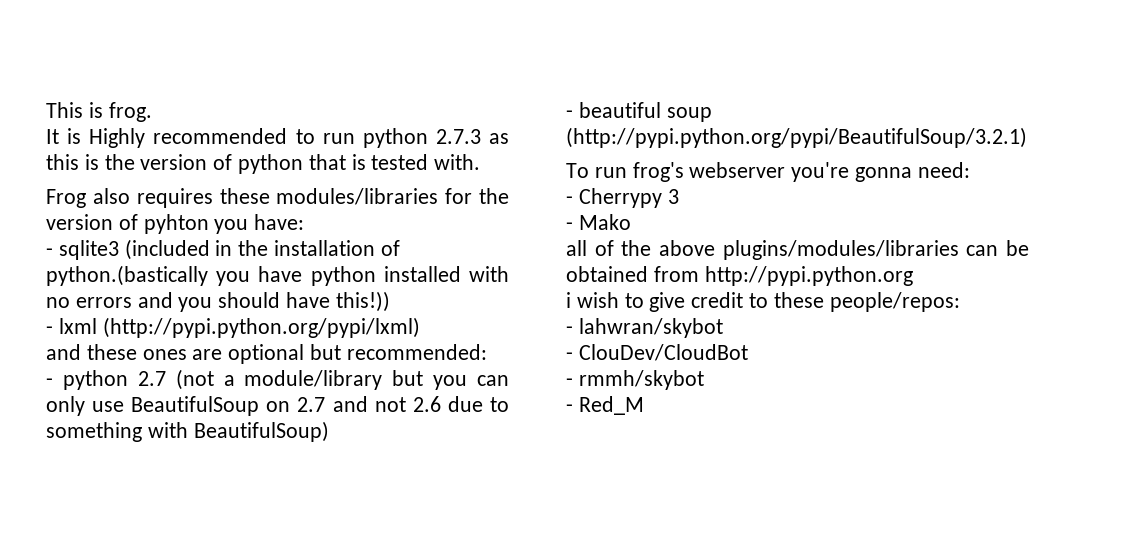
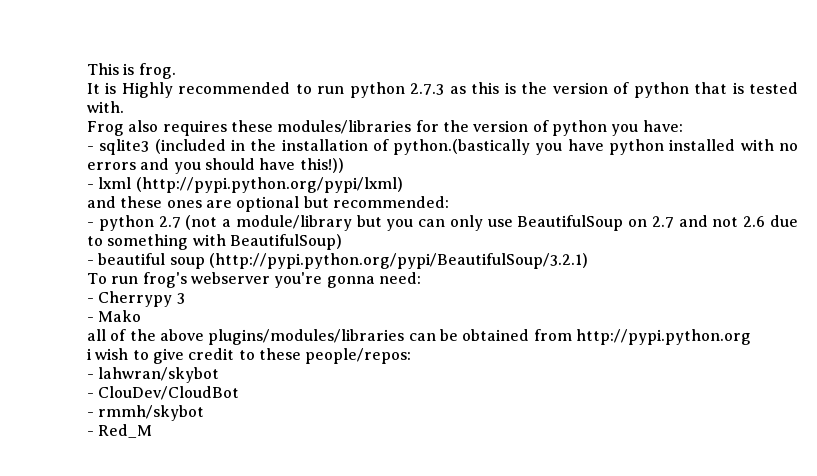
- Frog also requires these modules/libraries for the version of pyhton you have:
+ Frog also requires these modules/libraries for the version of python you have:

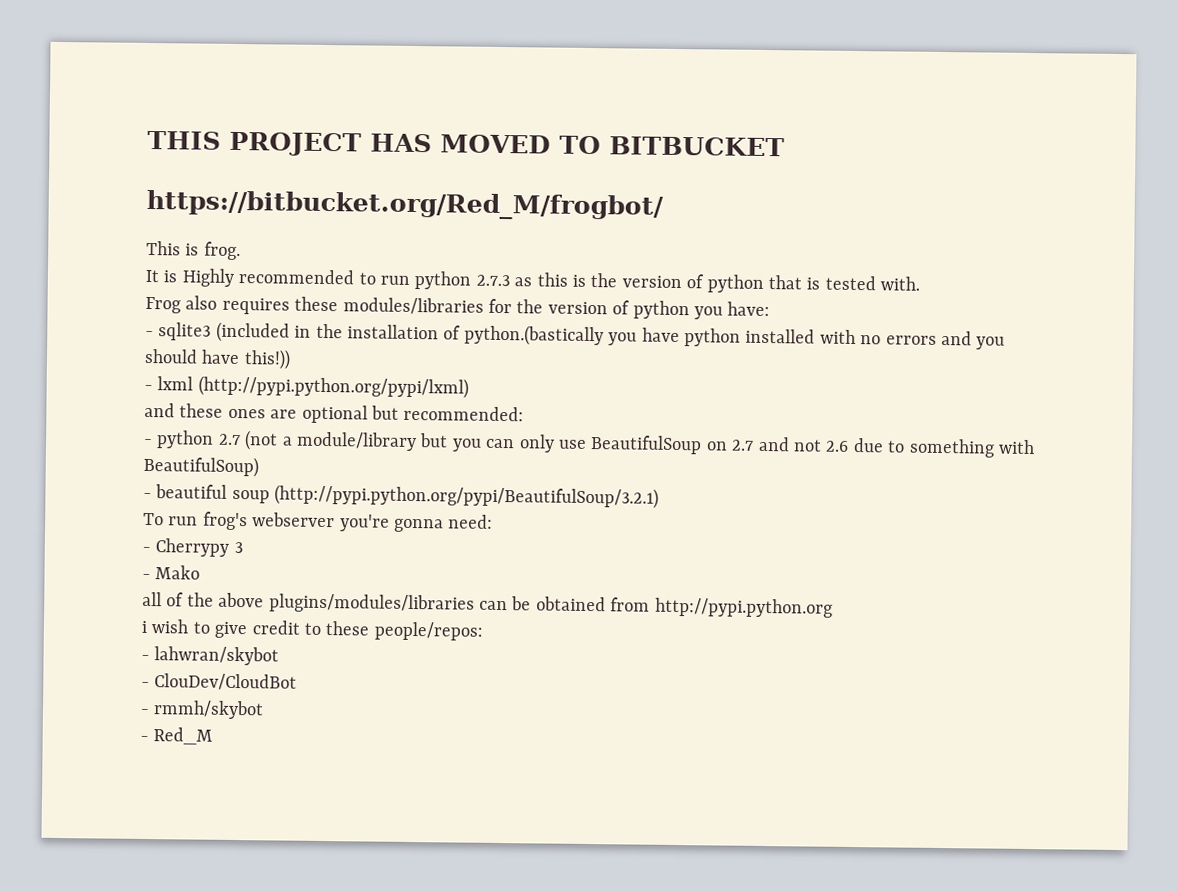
+ THIS PROJECT HAS MOVED TO BITBUCKET
+ https://bitbucket.org/Red_M/frogbot/

